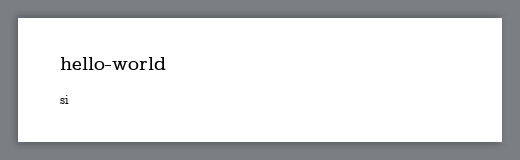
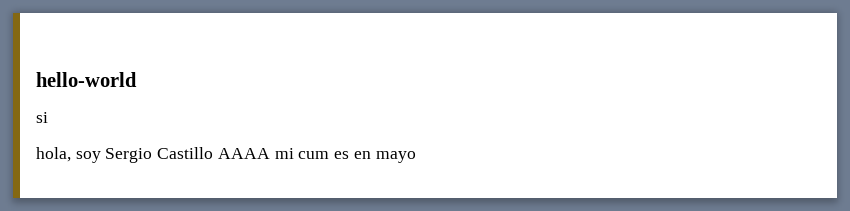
+ hola, soy Sergio Castillo AAAA mi cum es en mayo

